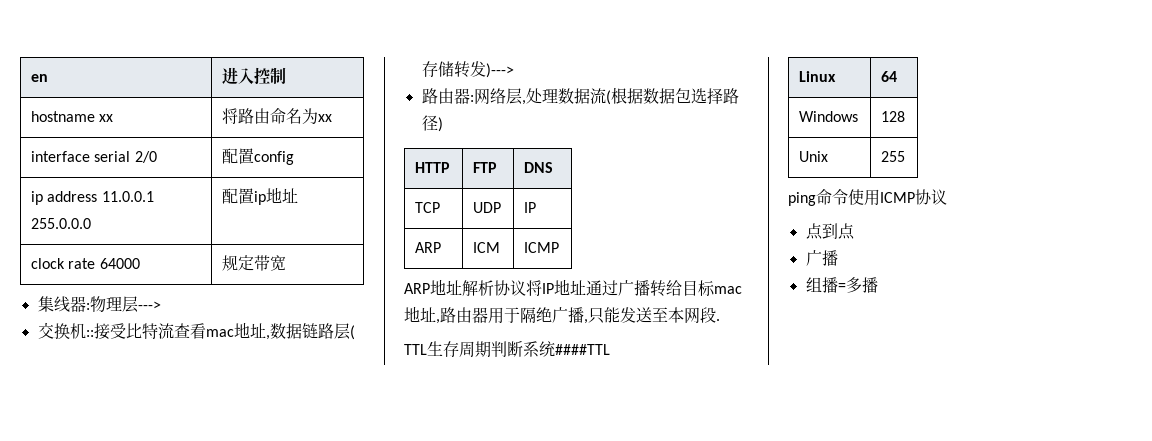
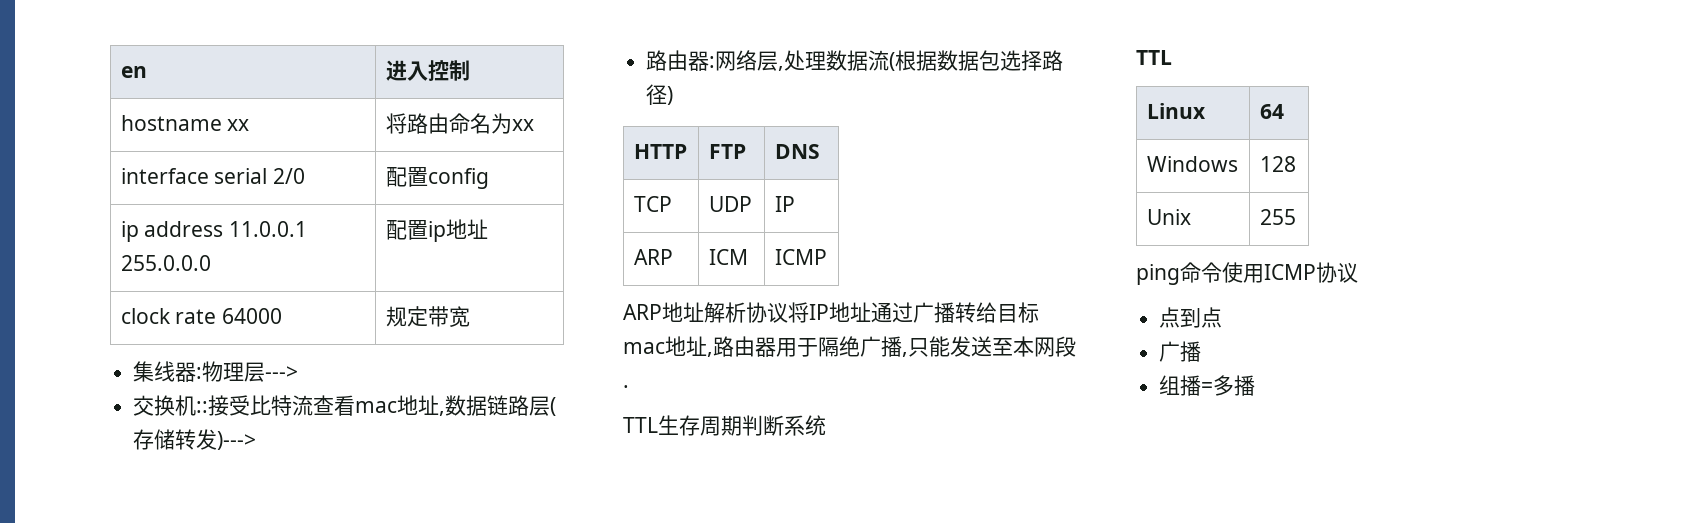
- TTL生存周期判断系统####TTL
+ TTL生存周期判断系统
+ TTL

